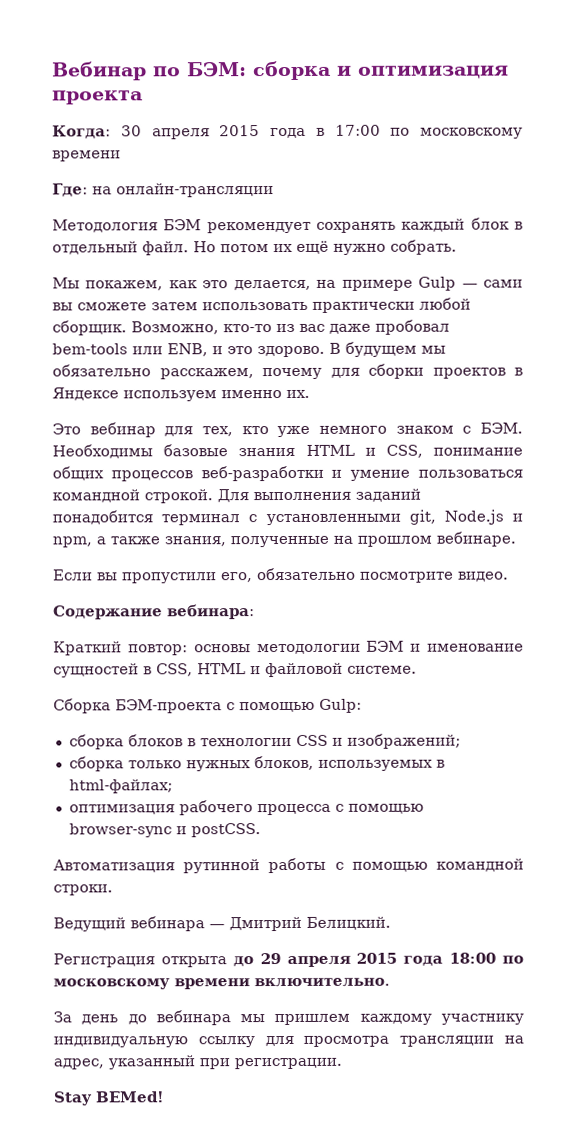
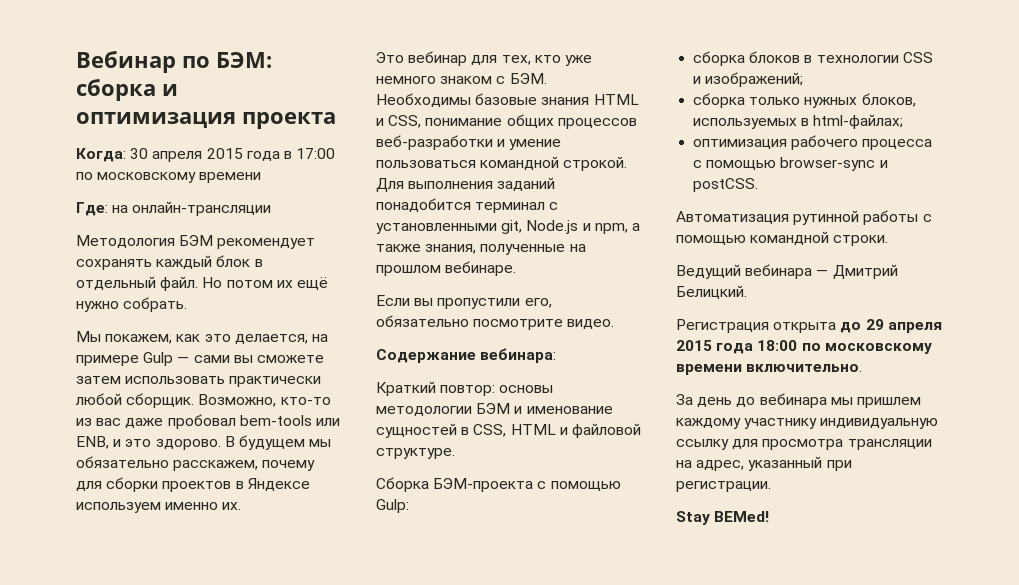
- Краткий повтор: основы методологии БЭМ и именование сущностей в CSS, HTML и файловой системе.
+ Краткий повтор: основы методологии БЭМ и именование сущностей в CSS, HTML и файловой структуре.

